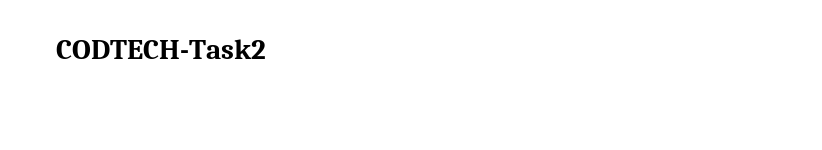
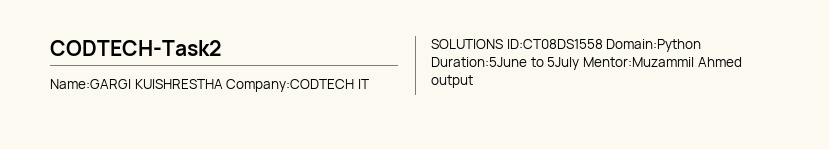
+ Name:GARGI KUlSHRESTHA Company:CODTECH IT SOLUTIONS ID:CT08DS1558 Domain:Python Duration:5June to 5July Mentor:Muzammil Ahmed output

